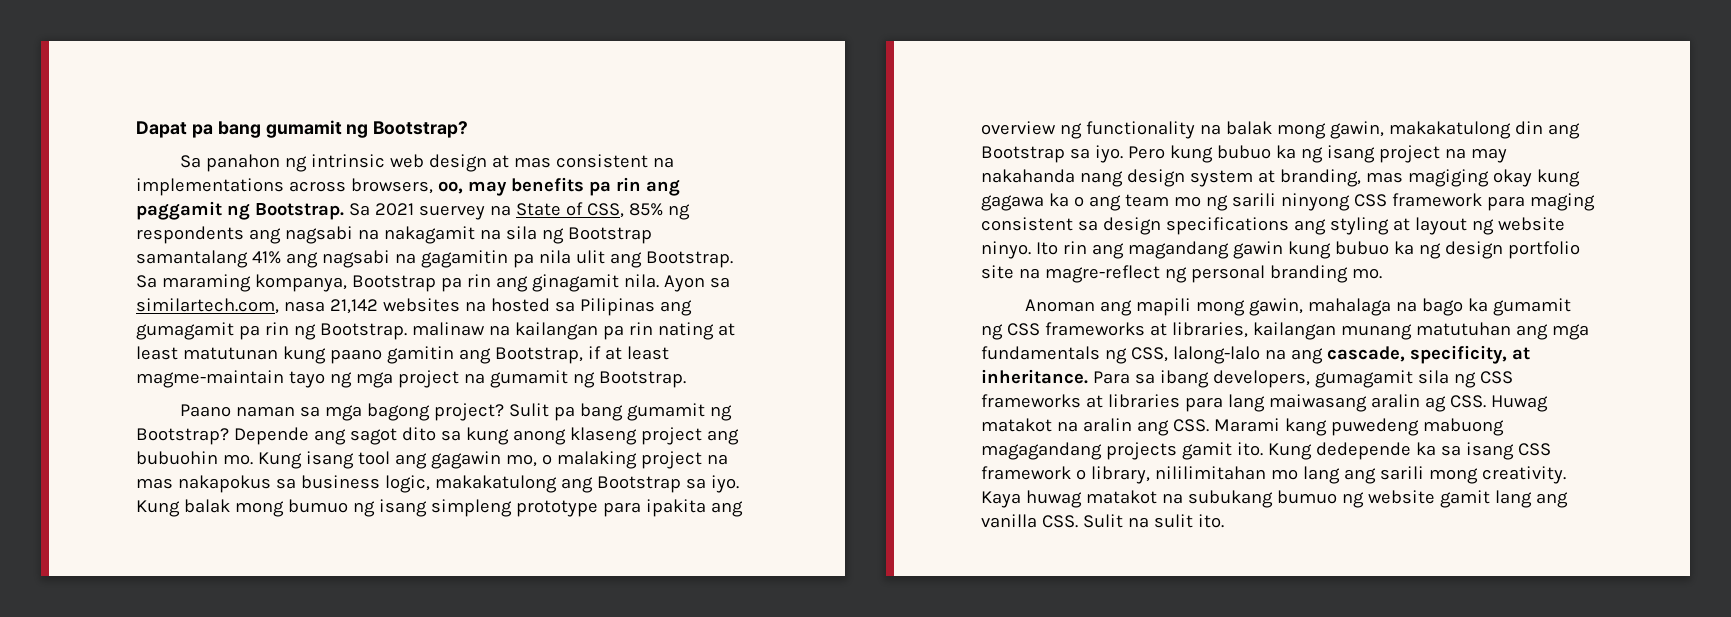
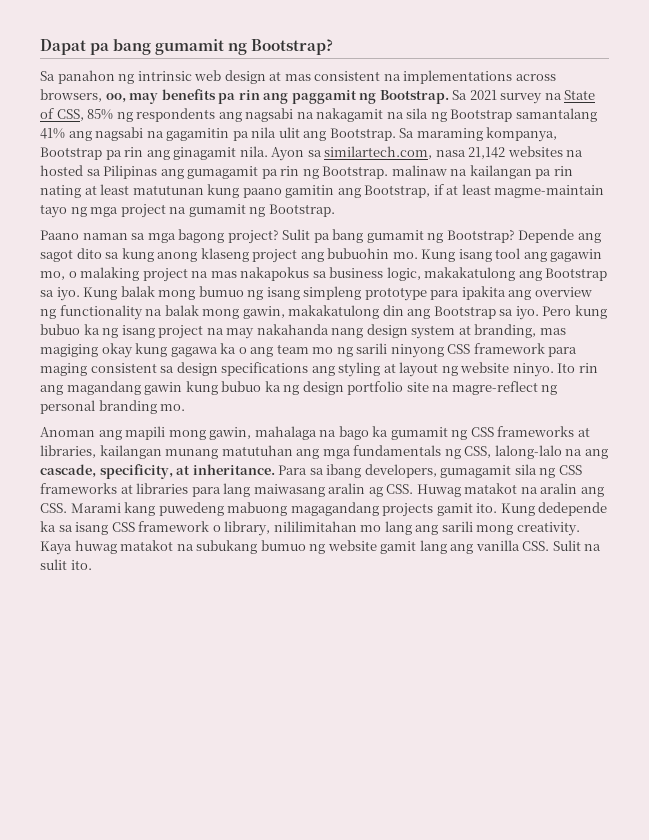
- Sa 2021 suervey na State of CSS, 85% ng respondents ang nagsabi na nakagamit na sila ng Bootstrap samantalang 41% ang nagsabi na gagamitin pa nila ulit ang Bootstrap.
+ Sa 2021 survey na State of CSS, 85% ng respondents ang nagsabi na nakagamit na sila ng Bootstrap samantalang 41% ang nagsabi na gagamitin pa nila ulit ang Bootstrap.

